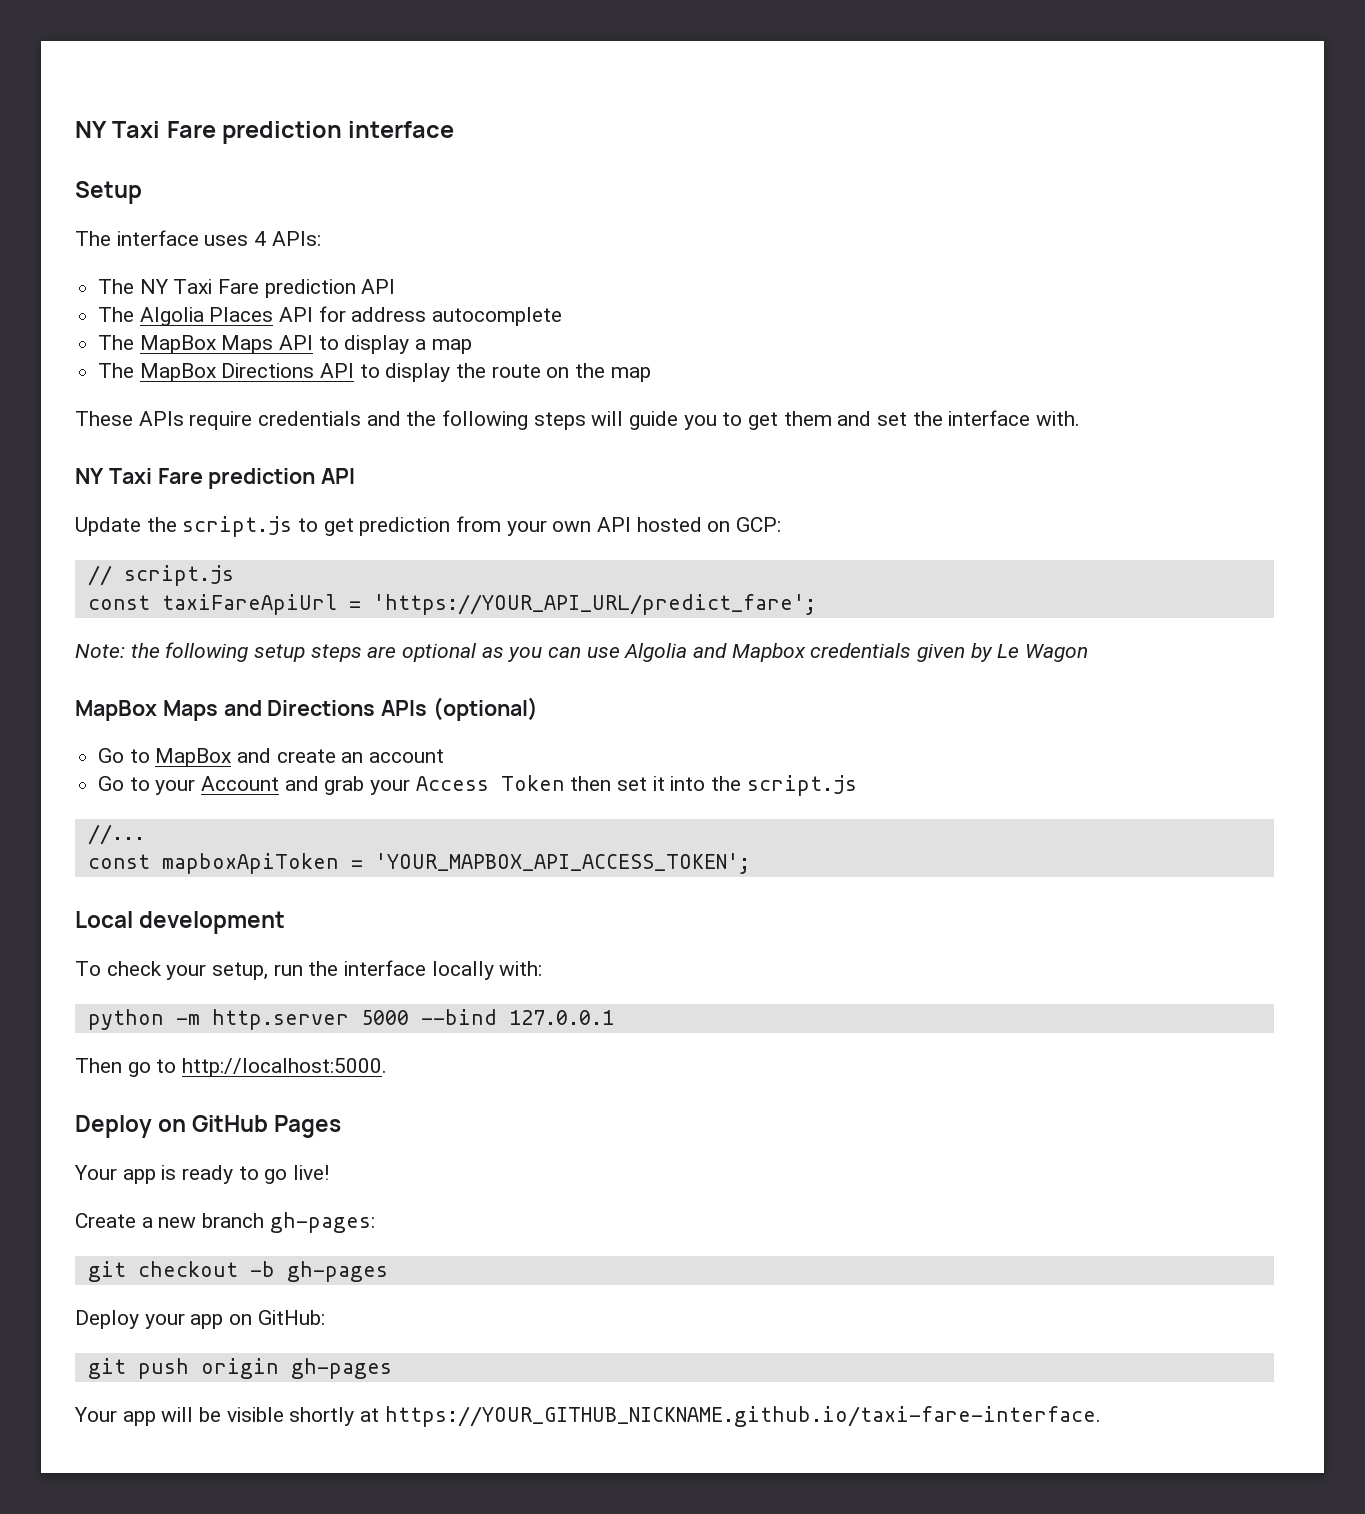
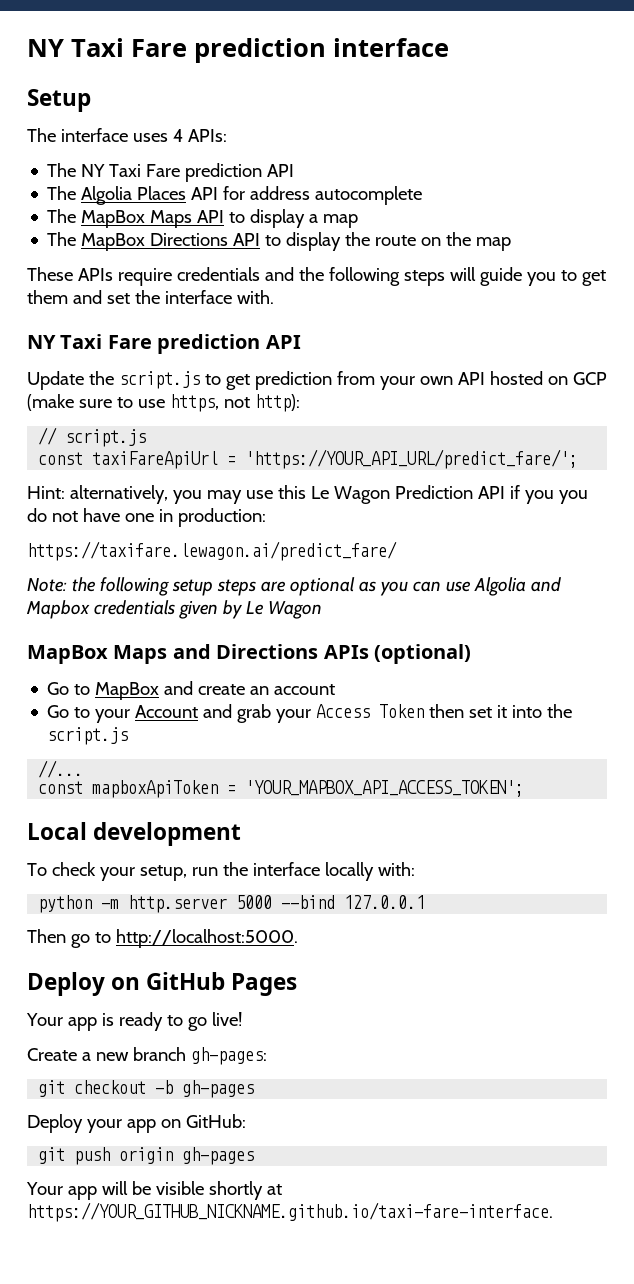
- Update the script.js to get prediction from your own API hosted on GCP:
+ Update the script.js to get prediction from your own API hosted on GCP (make sure to use https, not http):
- const taxiFareApiUrl = 'https://YOUR_API_URL/predict_fare';
+ const taxiFareApiUrl = 'https://YOUR_API_URL/predict_fare/';
+ Hint: alternatively, you may use this Le Wagon Prediction API if you you do not have one in production:
+ https://taxifare.lewagon.ai/predict_fare/

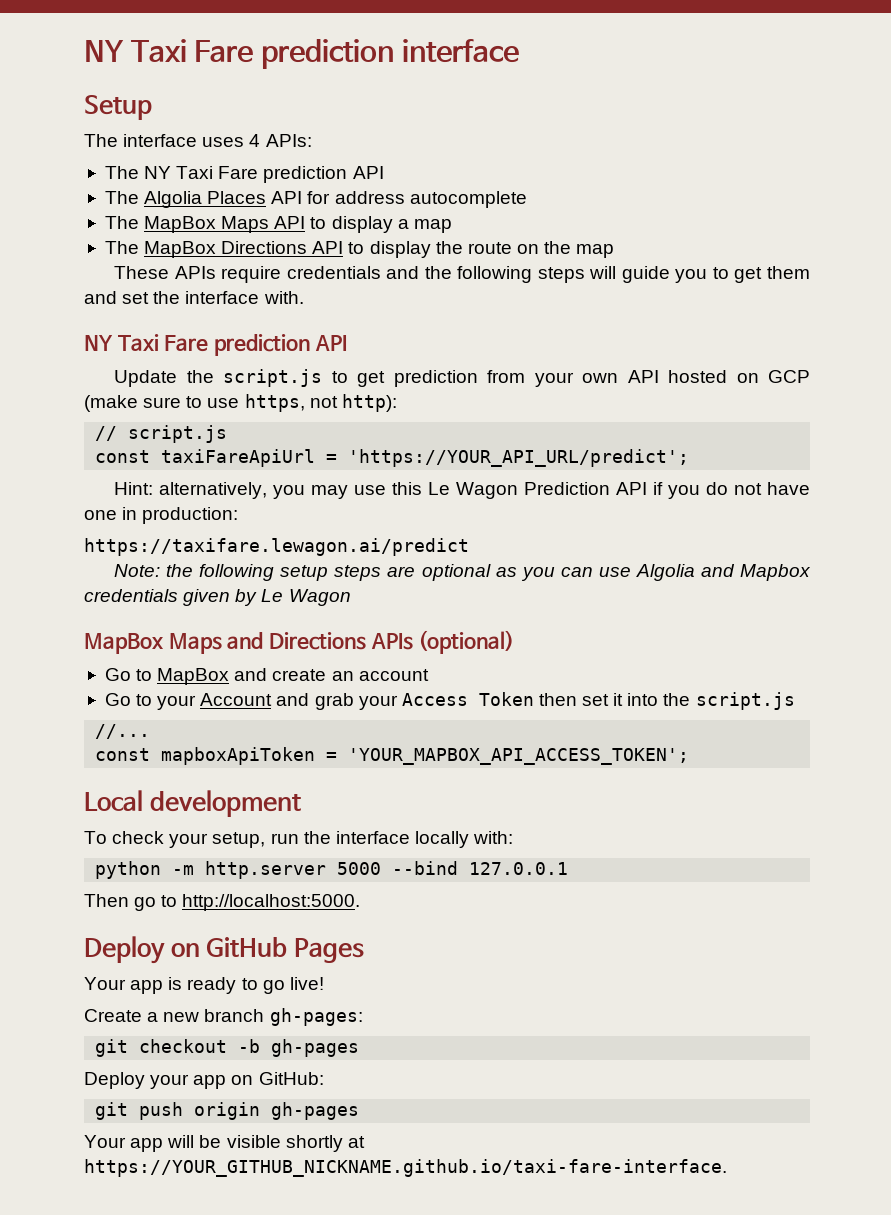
- const taxiFareApiUrl = 'https://YOUR_API_URL/predict_fare/';
+ const taxiFareApiUrl = 'https://YOUR_API_URL/predict';
- Hint: alternatively, you may use this Le Wagon Prediction API if you you do not have one in production:
+ Hint: alternatively, you may use this Le Wagon Prediction API if you do not have one in production:
- https://taxifare.lewagon.ai/predict_fare/
+ https://taxifare.lewagon.ai/predict

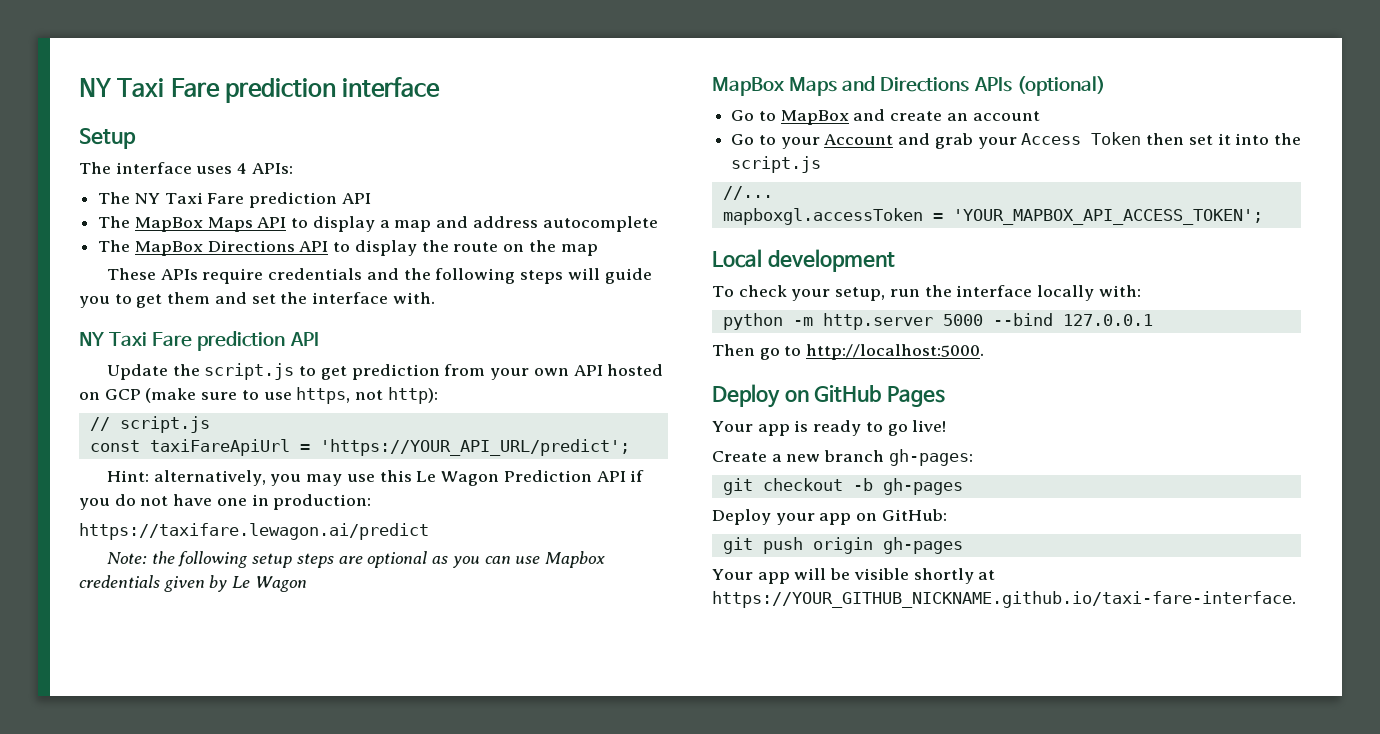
- The Algolia Places API for address autocomplete
- The MapBox Maps API to display a map
+ The MapBox Maps API to display a map and address autocomplete
- Note: the following setup steps are optional as you can use Algolia and Mapbox credentials given by Le Wagon
+ Note: the following setup steps are optional as you can use Mapbox credentials given by Le Wagon
- const mapboxApiToken = 'YOUR_MAPBOX_API_ACCESS_TOKEN';
+ mapboxgl.accessToken = 'YOUR_MAPBOX_API_ACCESS_TOKEN';

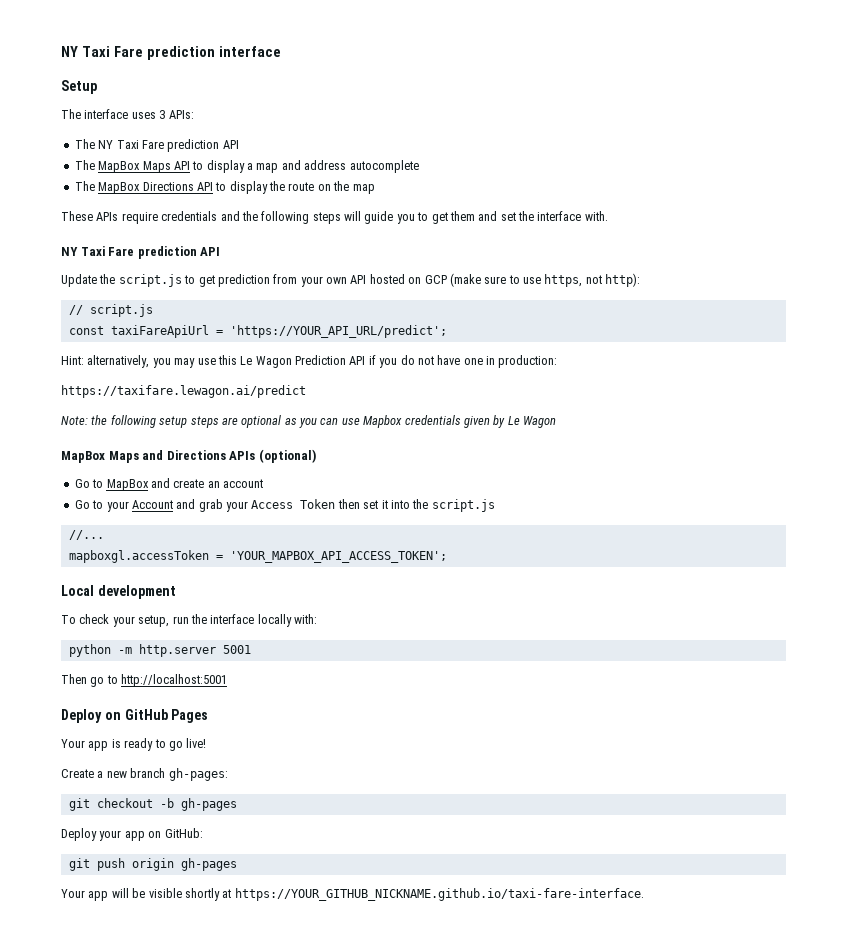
- The interface uses 4 APIs:
+ The interface uses 3 APIs:
- python -m http.server 5000 --bind 127.0.0.1
+ python -m http.server 5001
- Then go to http://localhost:5000.
+ Then go to http://localhost:5001

